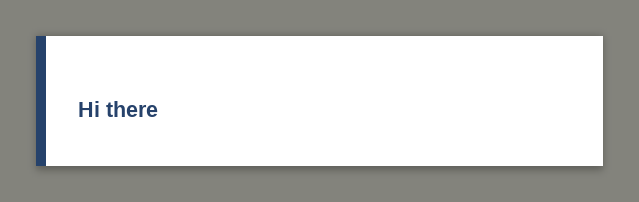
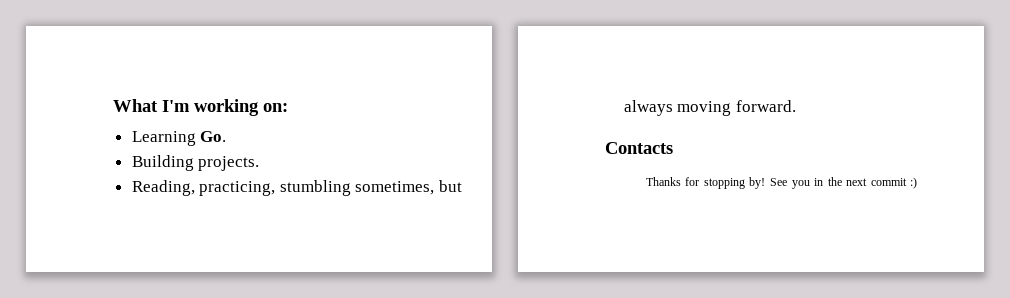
- Hi there
+ What I'm working on:
+ Learning Go.
+ Building projects.
+ Reading, practicing, stumbling sometimes, but always moving forward.
+ Contacts
+ Thanks for stopping by! See you in the next commit :)

